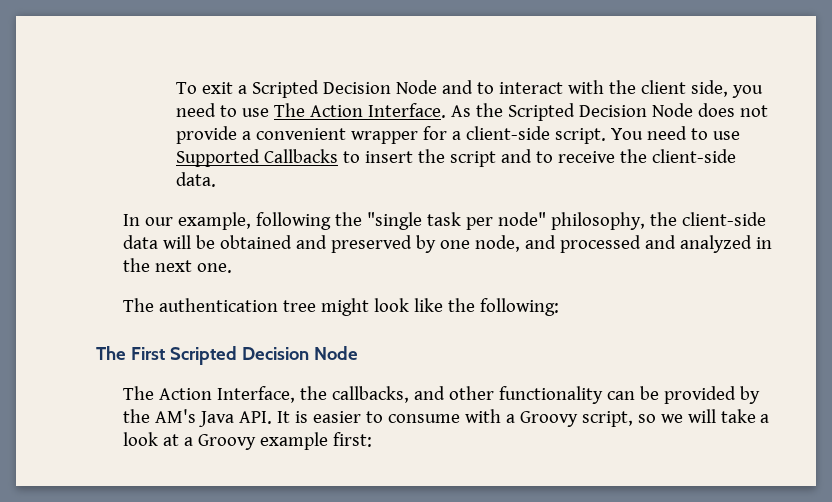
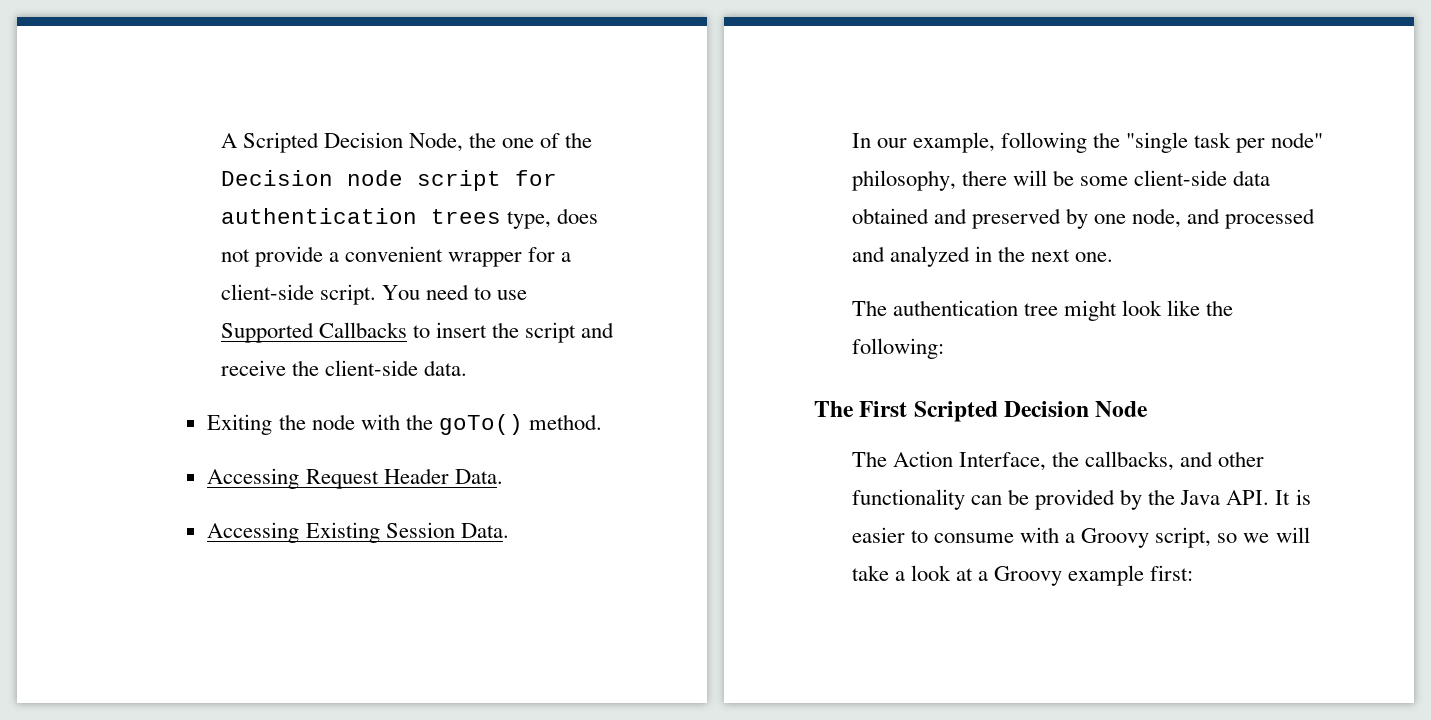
- To exit a Scripted Decision Node and to interact with the client side, you need to use The Action Interface. As the Scripted Decision Node does not provide a convenient wrapper for a client-side script.
+ A Scripted Decision Node, the one of the Decision node script for authentication trees type, does not provide a convenient wrapper for a client-side script.
- You need to use Supported Callbacks to insert the script and to receive the client-side data.
+ You need to use Supported Callbacks to insert the script and receive the client-side data.
+ Exiting the node with the goTo() method.
+ Accessing Request Header Data.
+ Accessing Existing Session Data.
- In our example, following the "single task per node" philosophy, the client-side data will be obtained and preserved by one node, and processed and analyzed in the next one.
+ In our example, following the "single task per node" philosophy, there will be some client-side data obtained and preserved by one node, and processed and analyzed in the next one.
- The Action Interface, the callbacks, and other functionality can be provided by the AM's Java API. It is easier to consume with a Groovy script, so we will take a look at a Groovy example first:
+ The Action Interface, the callbacks, and other functionality can be provided by the Java API. It is easier to consume with a Groovy script, so we will take a look at a Groovy example first:

